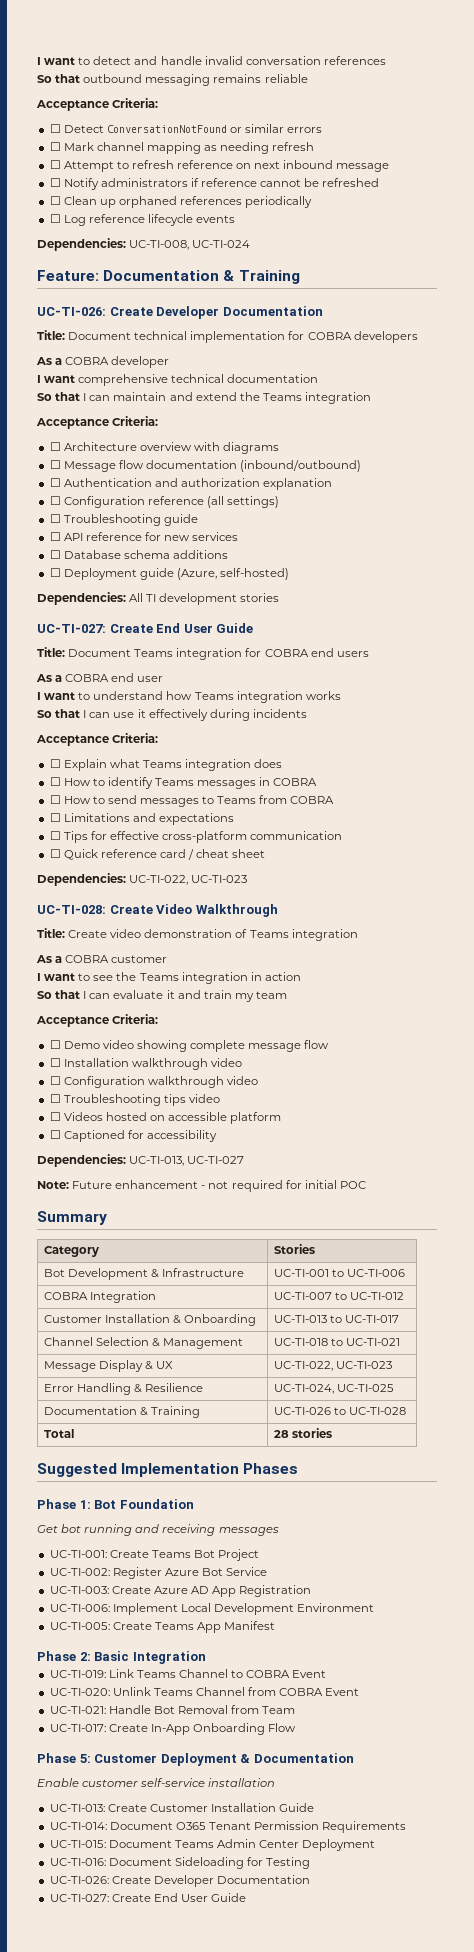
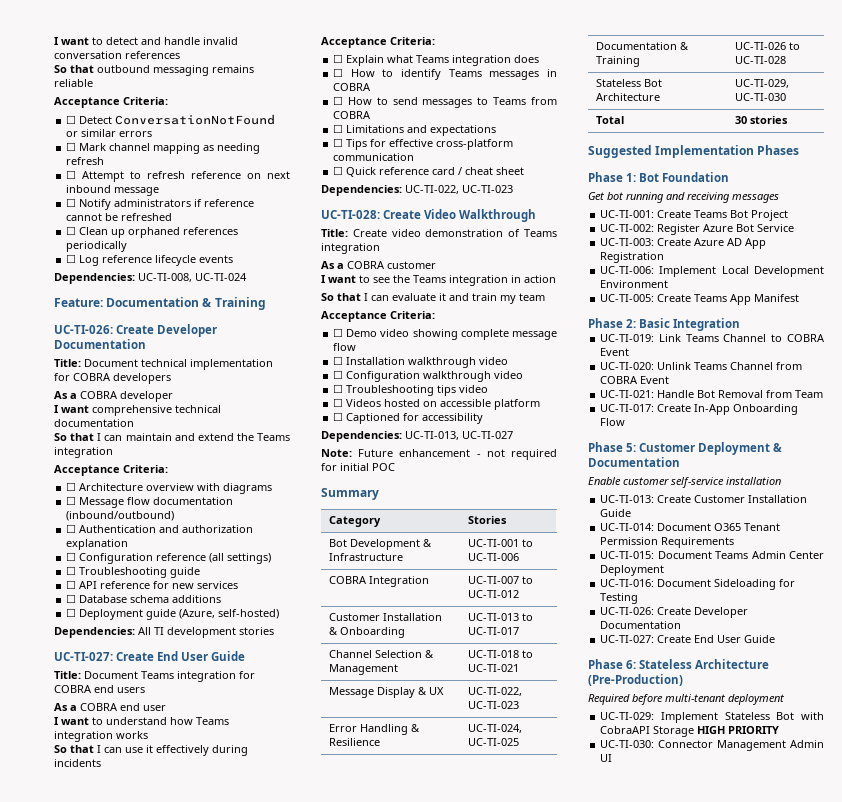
+ Stateless Bot Architecture | UC-TI-029, UC-TI-030
- Total | 28 stories
+ Total | 30 stories
+ Phase 6: Stateless Architecture (Pre-Production)
+ Required before multi-tenant deployment
+ UC-TI-029: Implement Stateless Bot with CobraAPI Storage HIGH PRIORITY
+ UC-TI-030: Connector Management Admin UI

